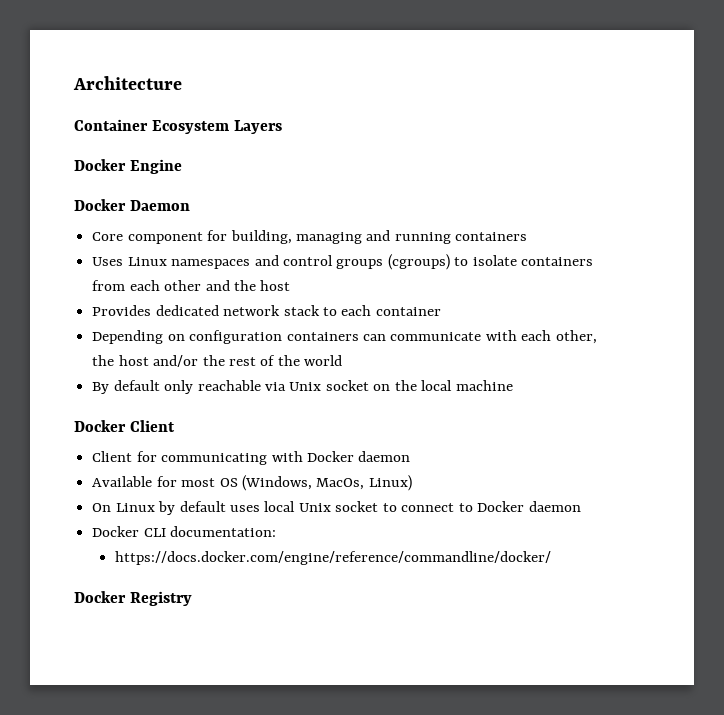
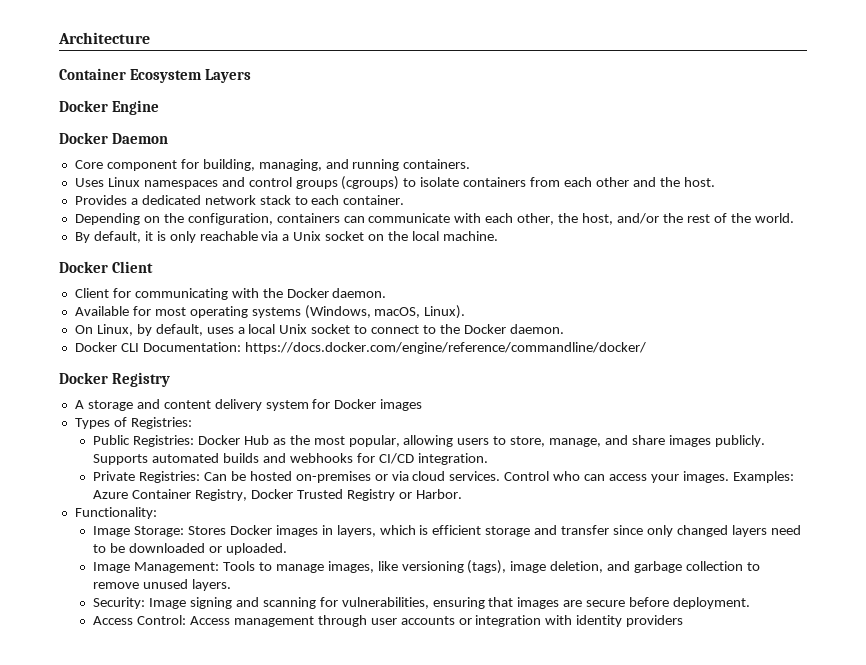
- Core component for building, managing and running containers
+ Core component for building, managing, and running containers.
- Uses Linux namespaces and control groups (cgroups) to isolate containers from each other and the host
+ Uses Linux namespaces and control groups (cgroups) to isolate containers from each other and the host.
- Provides dedicated network stack to each container
+ Provides a dedicated network stack to each container.
- Depending on configuration containers can communicate with each other, the host and/or the rest of the world
+ Depending on the configuration, containers can communicate with each other, the host, and/or the rest of the world.
- By default only reachable via Unix socket on the local machine
+ By default, it is only reachable via a Unix socket on the local machine.
- Client for communicating with Docker daemon
+ Client for communicating with the Docker daemon.
- Available for most OS (Windows, MacOs, Linux)
- On Linux by default uses local Unix socket to connect to Docker daemon
+ Available for most operating systems (Windows, macOS, Linux).
+ On Linux, by default, uses a local Unix socket to connect to the Docker daemon.
- Docker CLI documentation:
- https://docs.docker.com/engine/reference/commandline/docker/
+ Docker CLI Documentation: https://docs.docker.com/engine/reference/commandline/docker/
+ A storage and content delivery system for Docker images
+ Types of Registries:
+ Public Registries: Docker Hub as the most popular, allowing users to store, manage, and share images publicly. Supports automated builds and webhooks for CI/CD integration.
+ Private Registries: Can be hosted on-premises or via cloud services. Control who can access your images. Examples: Azure Container Registry, Docker Trusted Registry or Harbor.
+ Functionality:
+ Image Storage: Stores Docker images in layers, which is efficient storage and transfer since only changed layers need to be downloaded or uploaded.
+ Image Management: Tools to manage images, like versioning (tags), image deletion, and garbage collection to remove unused layers.
+ Security: Image signing and scanning for vulnerabilities, ensuring that images are secure before deployment.
+ Access Control: Access management through user accounts or integration with identity providers

